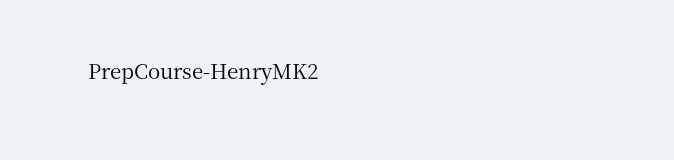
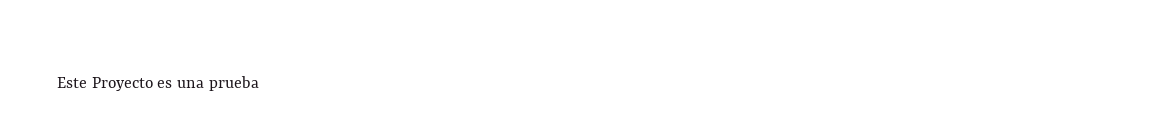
- PrepCourse-HenryMK2
+ Este Proyecto es una prueba

